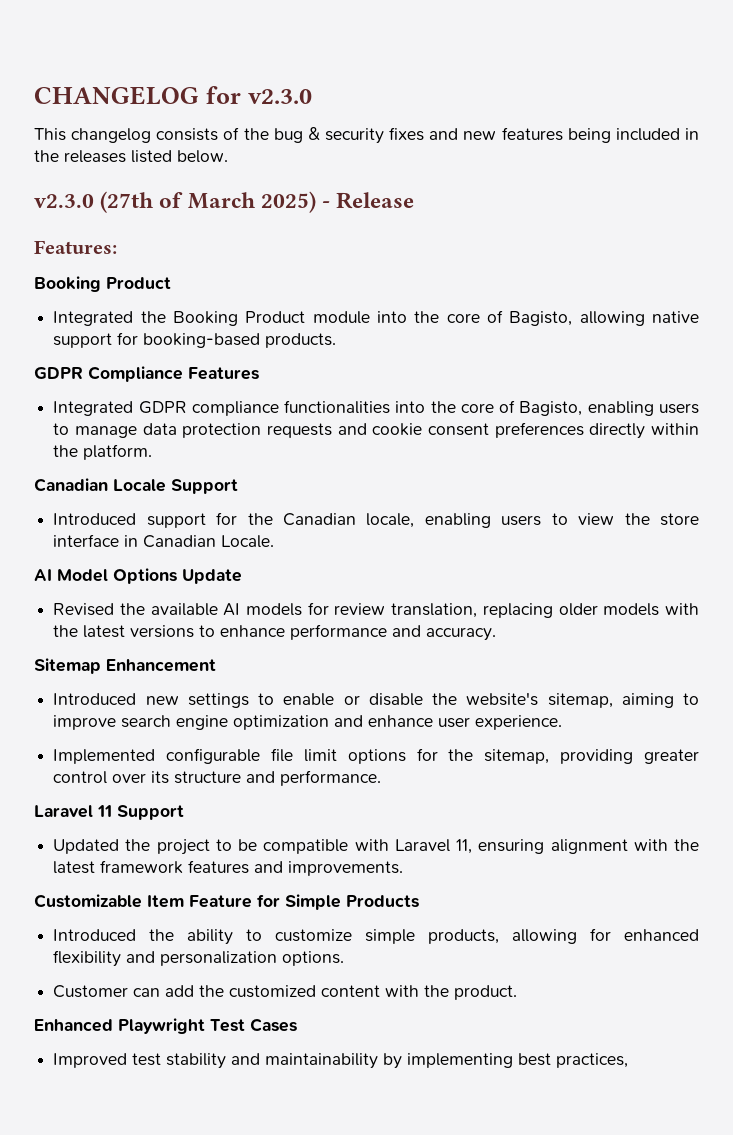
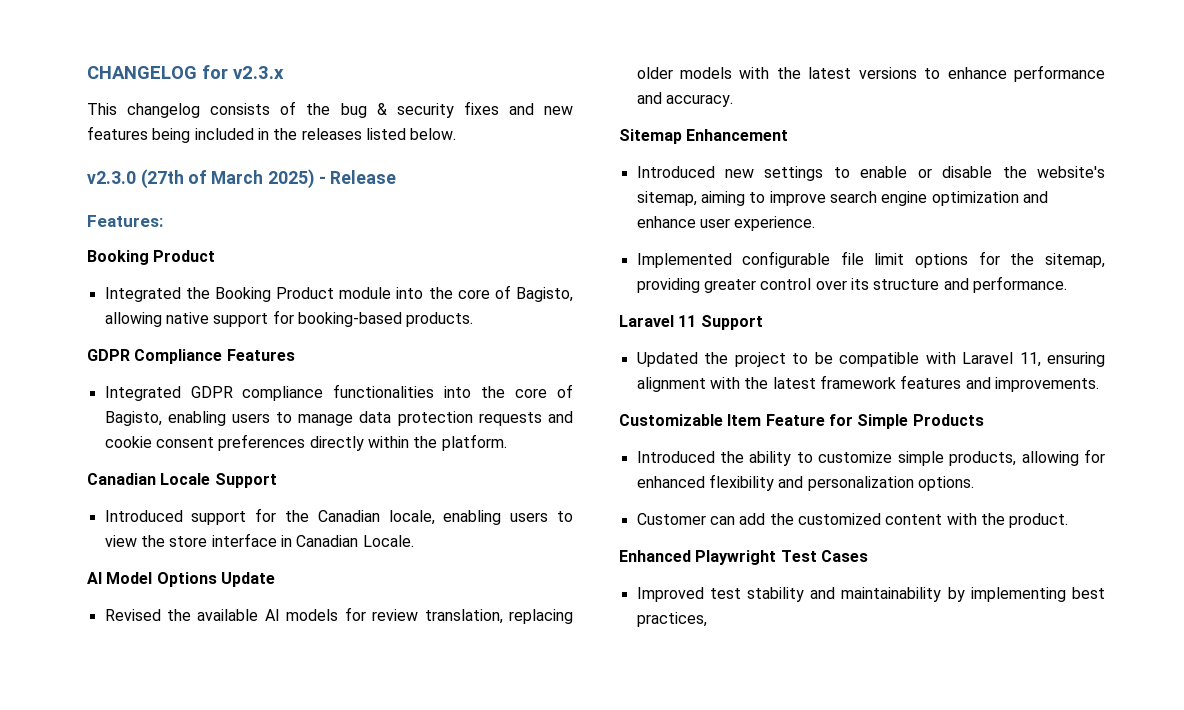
- CHANGELOG for v2.3.0
+ CHANGELOG for v2.3.x

